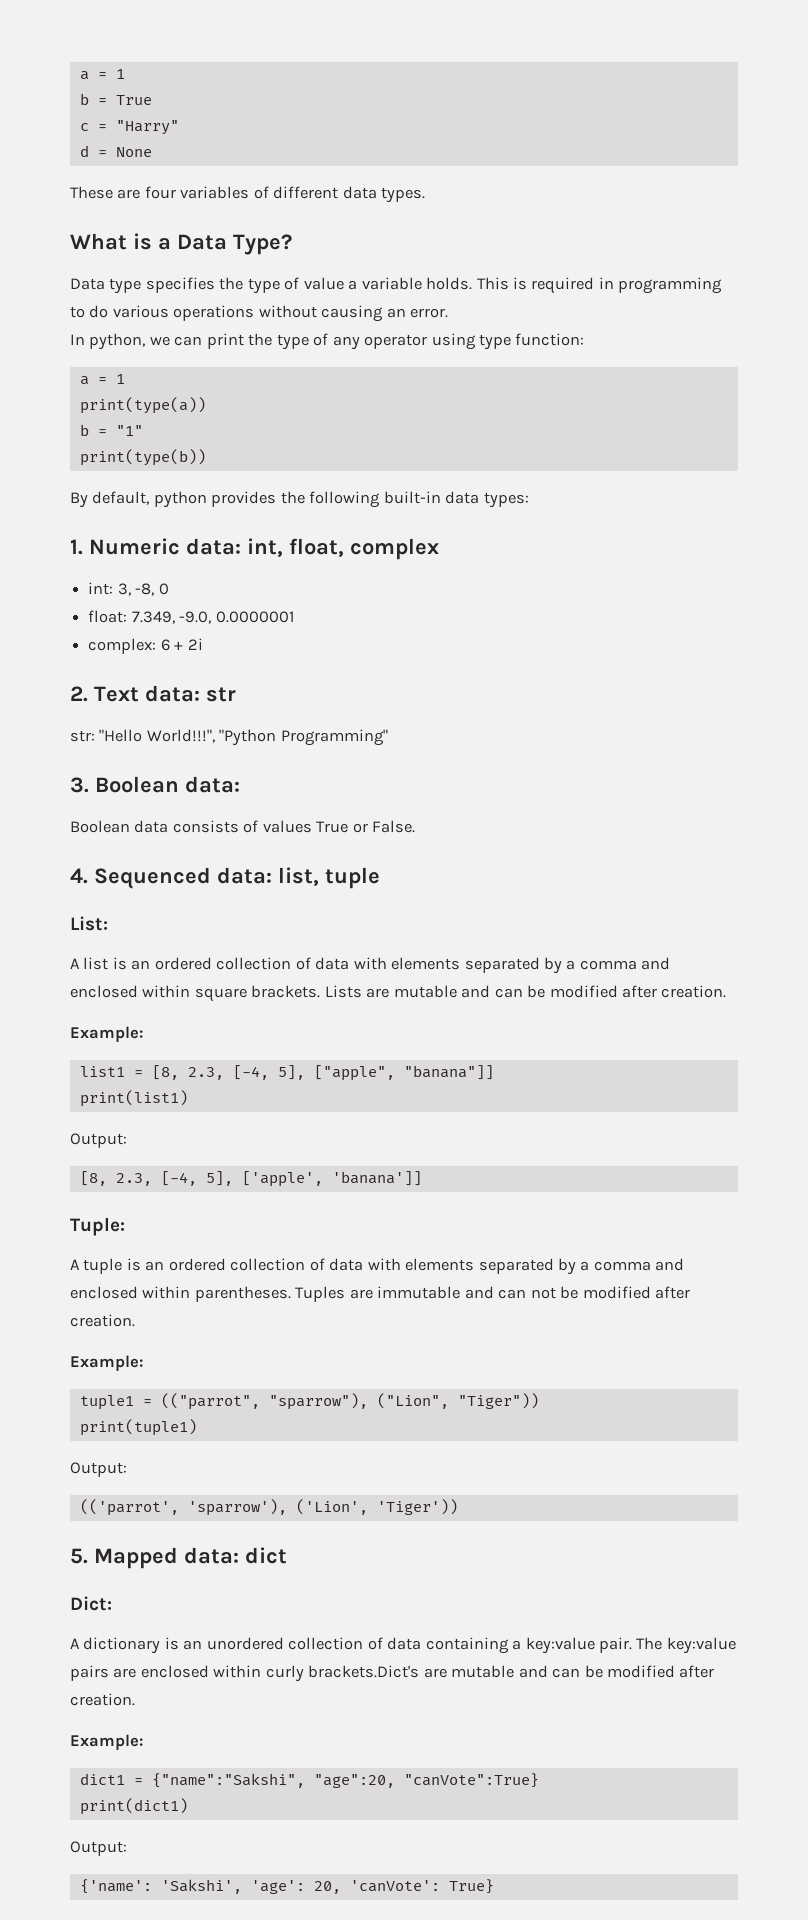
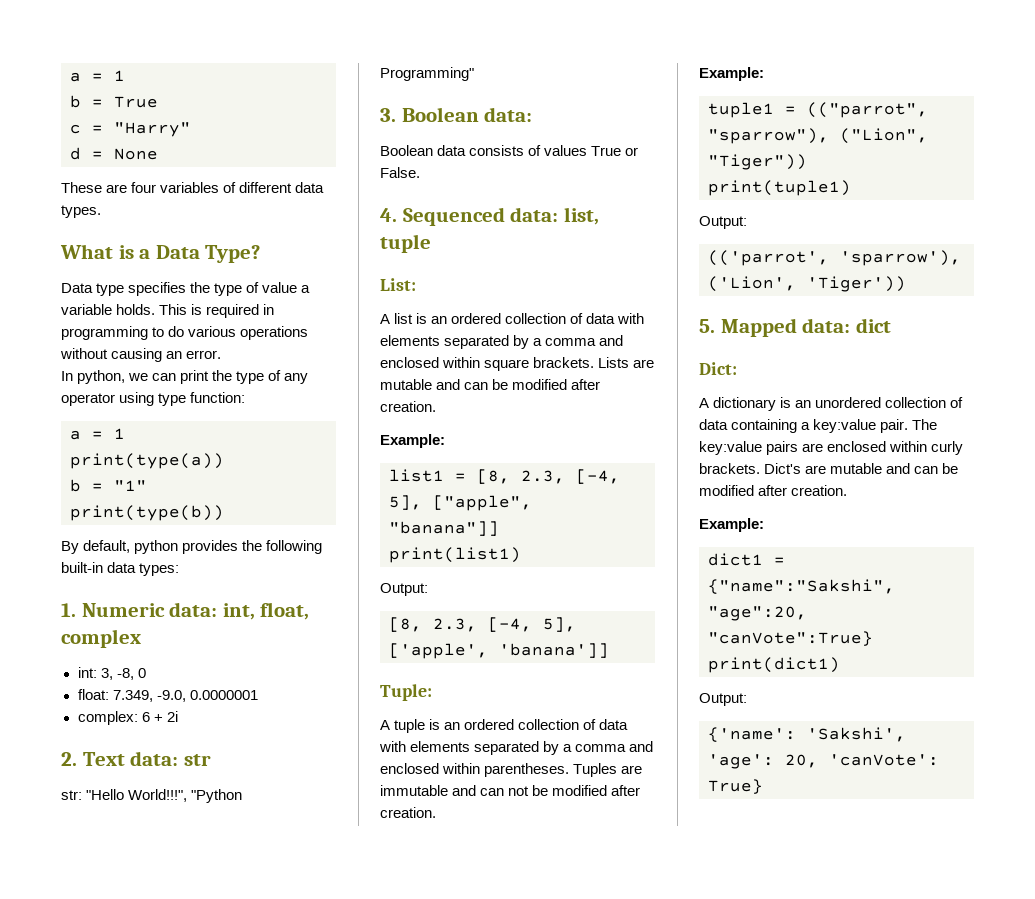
- The key:value pairs are enclosed within curly brackets.Dict's are mutable and can be modified after creation.
+ The key:value pairs are enclosed within curly brackets. Dict's are mutable and can be modified after creation.

